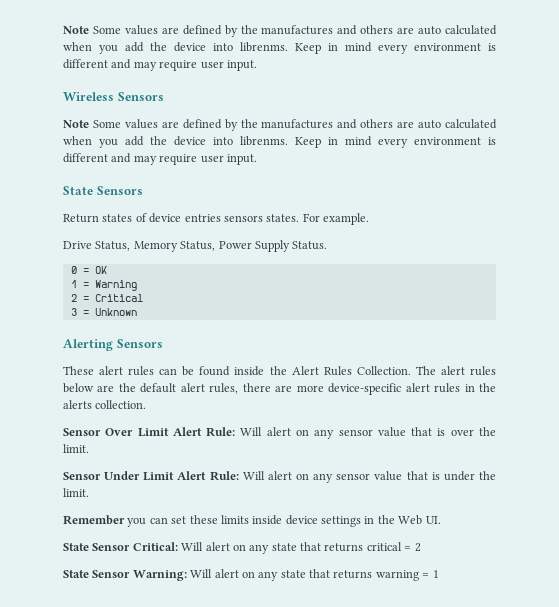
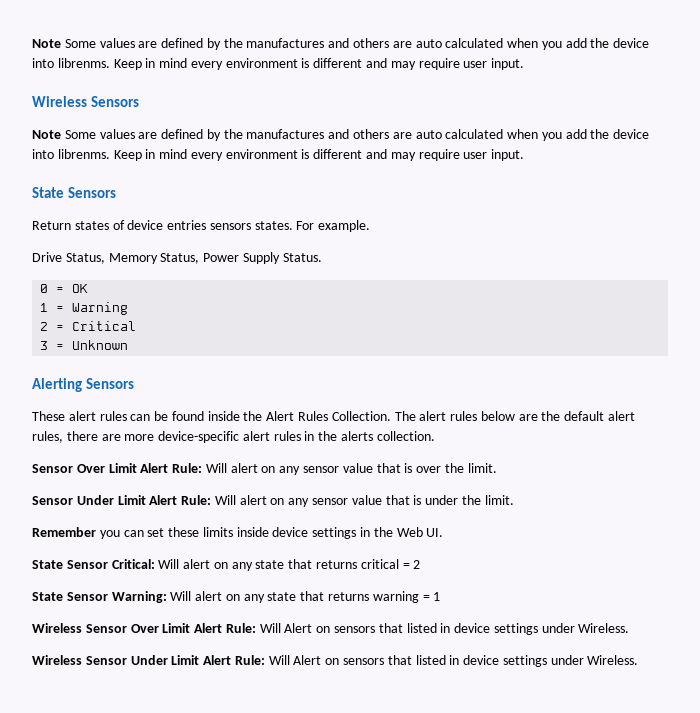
+ Wireless Sensor Over Limit Alert Rule: Will Alert on sensors that listed in device settings under Wireless.
+ Wireless Sensor Under Limit Alert Rule: Will Alert on sensors that listed in device settings under Wireless.

